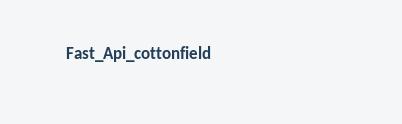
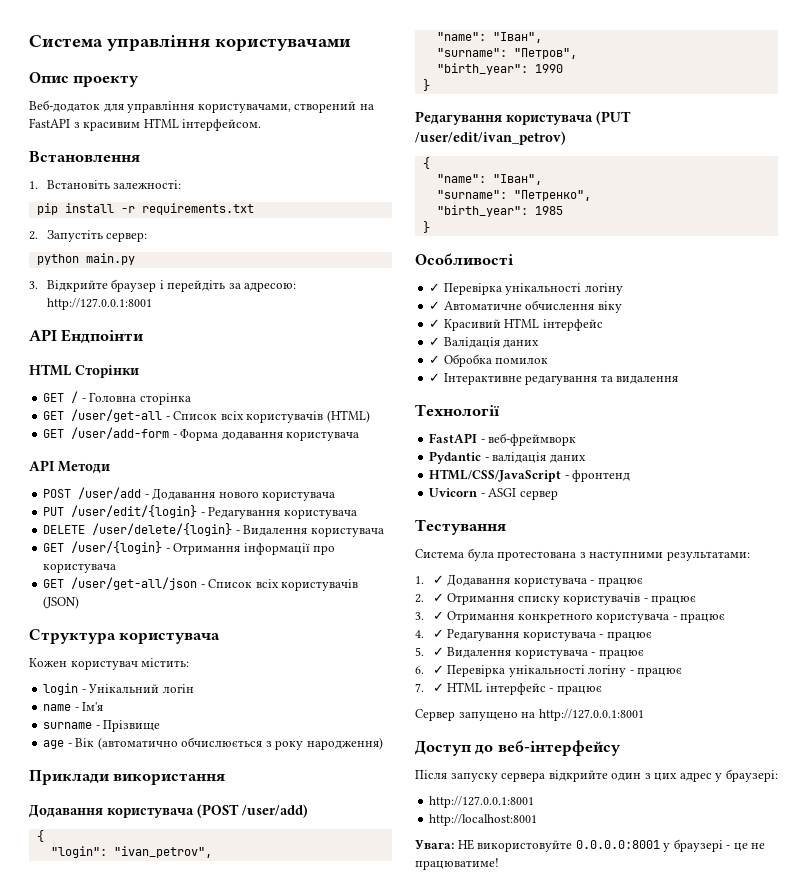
- Fast_Api_cottonfield
+ Система управління користувачами
+ Опис проекту
+ Веб-додаток для управління користувачами, створений на FastAPI з красивим HTML інтерфейсом.
+ Встановлення
+ 1. Встановіть залежності:
+ pip install -r requirements.txt
+ 2. Запустіть сервер:
+ python main.py
+ 3. Відкрийте браузер і перейдіть за адресою: http://127.0.0.1:8001
+ API Ендпоінти
+ HTML Сторінки
+ GET / - Головна сторінка
+ GET /user/get-all - Список всіх користувачів (HTML)
+ GET /user/add-form - Форма додавання користувача
+ API Методи
+ POST /user/add - Додавання нового користувача
+ PUT /user/edit/{login} - Редагування користувача
+ DELETE /user/delete/{login} - Видалення користувача
+ GET /user/{login} - Отримання інформації про користувача
+ GET /user/get-all/json - Список всіх користувачів (JSON)
+ Структура користувача
+ Кожен користувач містить:
+ login - Унікальний логін
+ name - Ім'я
+ surname - Прізвище
+ age - Вік (автоматично обчислюється з року народження)
+ Приклади використання
+ Додавання користувача (POST /user/add)
+ {
+ "login": "ivan_petrov",
+ "name": "Іван",
+ "surname": "Петров",
+ "birth_year": 1990
+ }
+ Редагування користувача (PUT /user/edit/ivan_petrov)
+ {
+ "name": "Іван",
+ "surname": "Петренко",
+ "birth_year": 1985
+ }
+ Особливості
+ ✓ Перевірка унікальності логіну
+ ✓ Автоматичне обчислення віку
+ ✓ Красивий HTML інтерфейс
+ ✓ Валідація даних
+ ✓ Обробка помилок
+ ✓ Інтерактивне редагування та видалення
+ Технології
+ FastAPI - веб-фреймворк
+ Pydantic - валідація даних
+ HTML/CSS/JavaScript - фронтенд
+ Uvicorn - ASGI сервер
+ Тестування
+ Система була протестована з наступними результатами:
+ 1. ✓ Додавання користувача - працює
+ 2. ✓ Отримання списку користувачів - працює
+ 3. ✓ Отримання конкретного користувача - працює
+ 4. ✓ Редагування користувача - працює
+ 5. ✓ Видалення користувача - працює
+ 6. ✓ Перевірка унікальності логіну - працює
+ 7. ✓ HTML інтерфейс - працює
+ Сервер запущено на http://127.0.0.1:8001
+ Доступ до веб-інтерфейсу
+ Після запуску сервера відкрийте один з цих адрес у браузері:
+ http://127.0.0.1:8001
+ http://localhost:8001
+ Увага: НЕ використовуйте 0.0.0.0:8001 у браузері - це не працюватиме!

